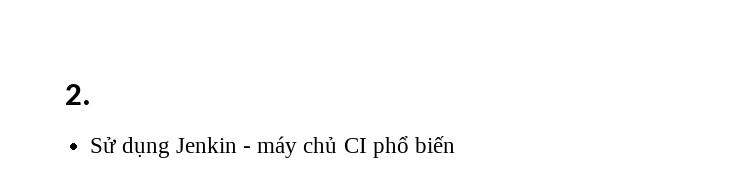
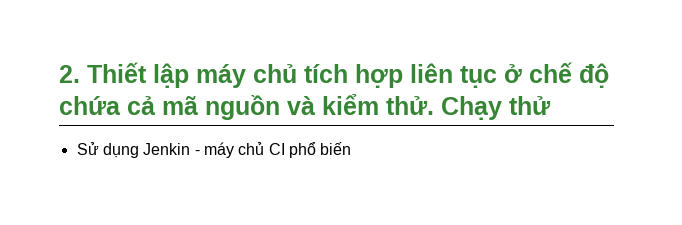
- 2.
+ 2. Thiết lập máy chủ tích hợp liên tục ở chế độ chứa cả mã nguồn và kiểm thử. Chạy thử

